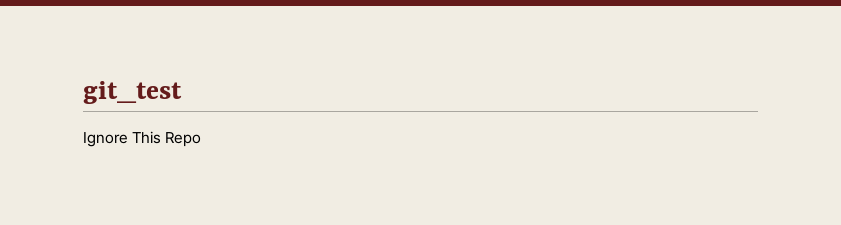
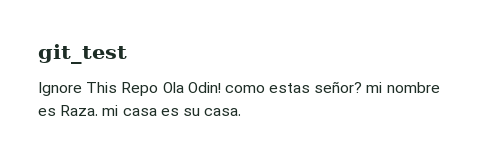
- Ignore This Repo
+ Ignore This Repo Ola Odin! como estas señor? mi nombre es Raza. mi casa es su casa.

